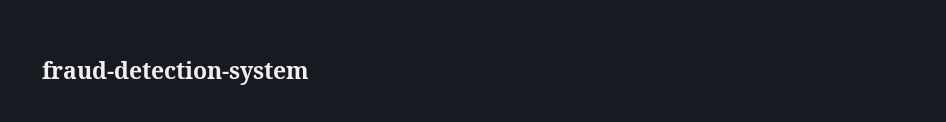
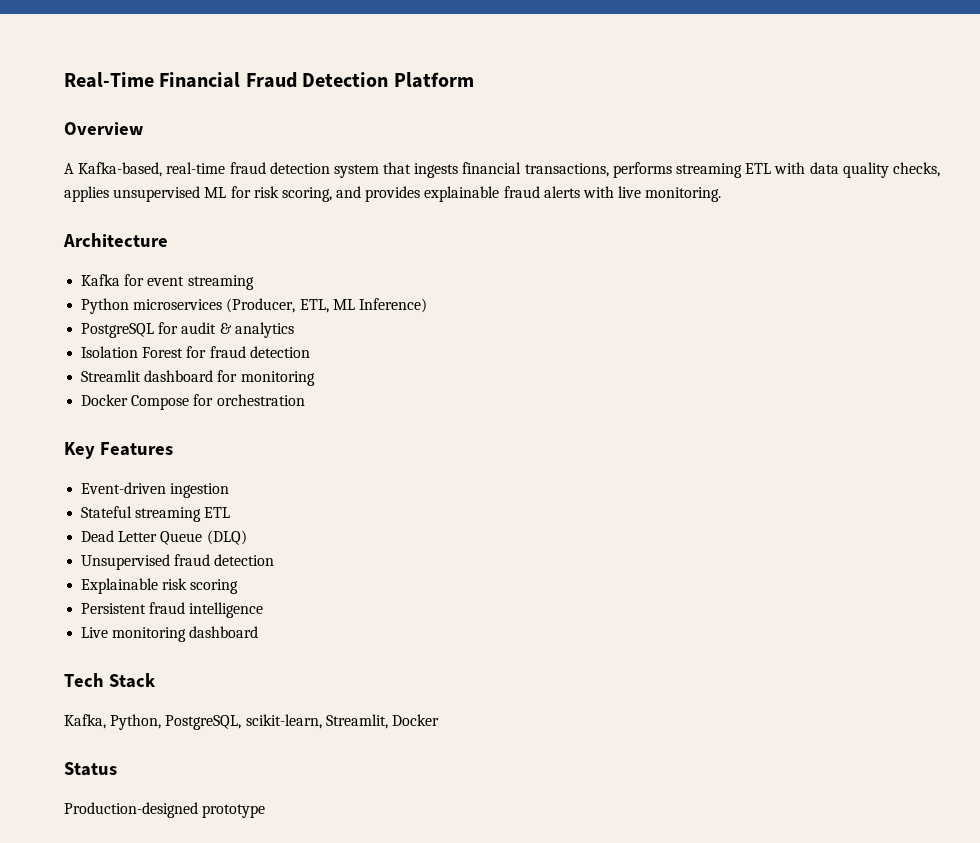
- fraud-detection-system
+ Real-Time Financial Fraud Detection Platform
+ Overview
+ A Kafka-based, real-time fraud detection system that ingests financial transactions, performs streaming ETL with data quality checks, applies unsupervised ML for risk scoring, and provides explainable fraud alerts with live monitoring.
+ Architecture
+ Kafka for event streaming
+ Python microservices (Producer, ETL, ML Inference)
+ PostgreSQL for audit & analytics
+ Isolation Forest for fraud detection
+ Streamlit dashboard for monitoring
+ Docker Compose for orchestration
+ Key Features
+ Event-driven ingestion
+ Stateful streaming ETL
+ Dead Letter Queue (DLQ)
+ Unsupervised fraud detection
+ Explainable risk scoring
+ Persistent fraud intelligence
+ Live monitoring dashboard
+ Tech Stack
+ Kafka, Python, PostgreSQL, scikit-learn, Streamlit, Docker
+ Status
+ Production-designed prototype

